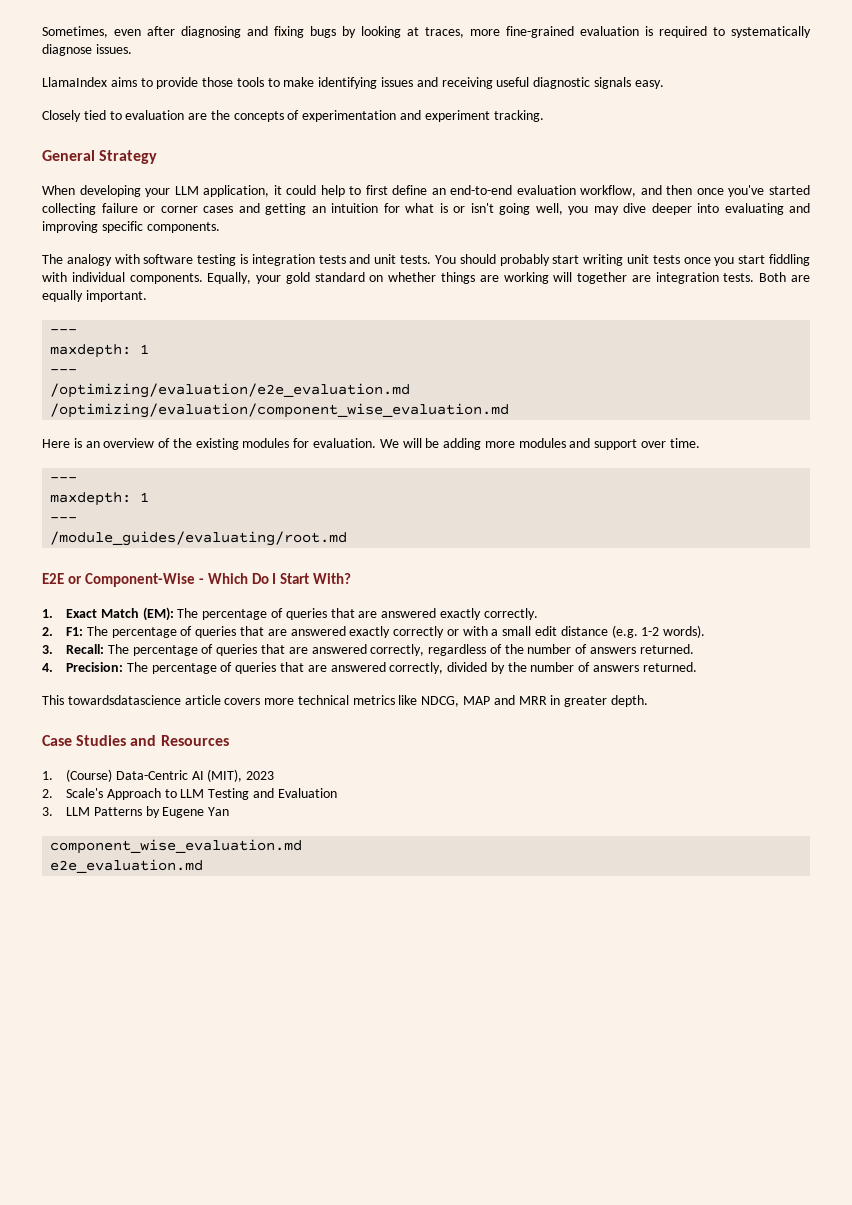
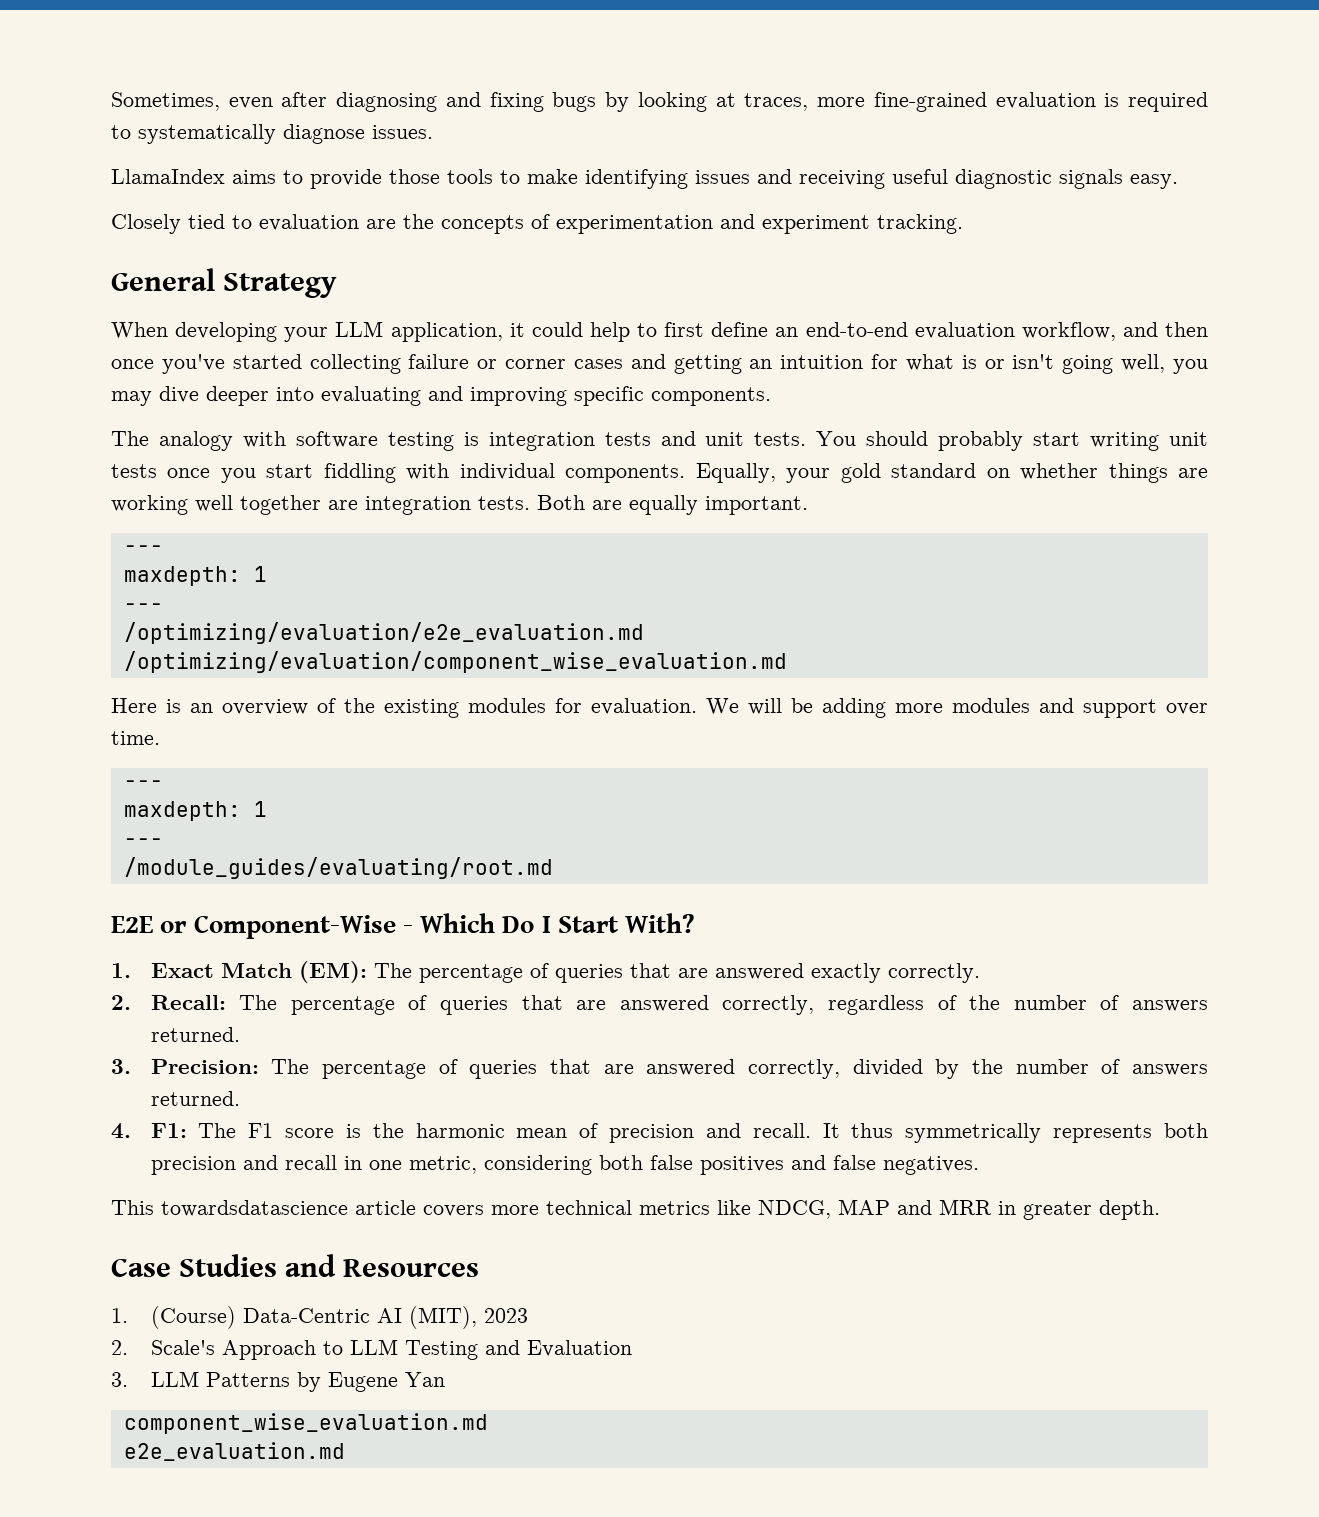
- Equally, your gold standard on whether things are working will together are integration tests.
+ Equally, your gold standard on whether things are working well together are integration tests.
- 2. F1: The percentage of queries that are answered exactly correctly or with a small edit distance (e.g. 1-2 words).
- 3. Recall: The percentage of queries that are answered correctly, regardless of the number of answers returned.
+ 2. Recall: The percentage of queries that are answered correctly, regardless of the number of answers returned.
- 4. Precision: The percentage of queries that are answered correctly, divided by the number of answers returned.
+ 3. Precision: The percentage of queries that are answered correctly, divided by the number of answers returned.
+ 4. F1: The F1 score is the harmonic mean of precision and recall. It thus symmetrically represents both precision and recall in one metric, considering both false positives and false negatives.

